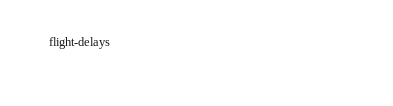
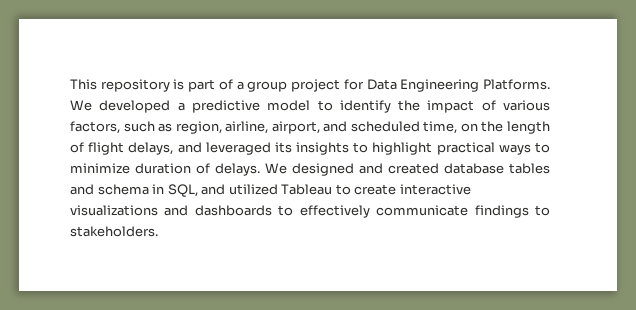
- flight-delays
+ This repository is part of a group project for Data Engineering Platforms. We developed a predictive model to identify the impact of various factors, such as region, airline, airport, and scheduled time, on the length of flight delays, and leveraged its insights to highlight practical ways to minimize duration of delays. We designed and created database tables and schema in SQL, and utilized Tableau to create interactive visualizations and dashboards to effectively communicate findings to stakeholders.

